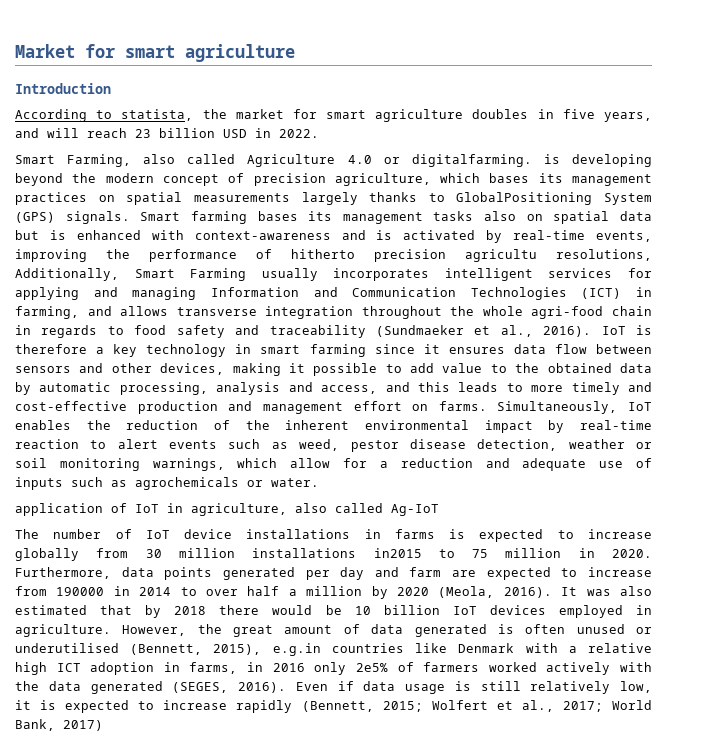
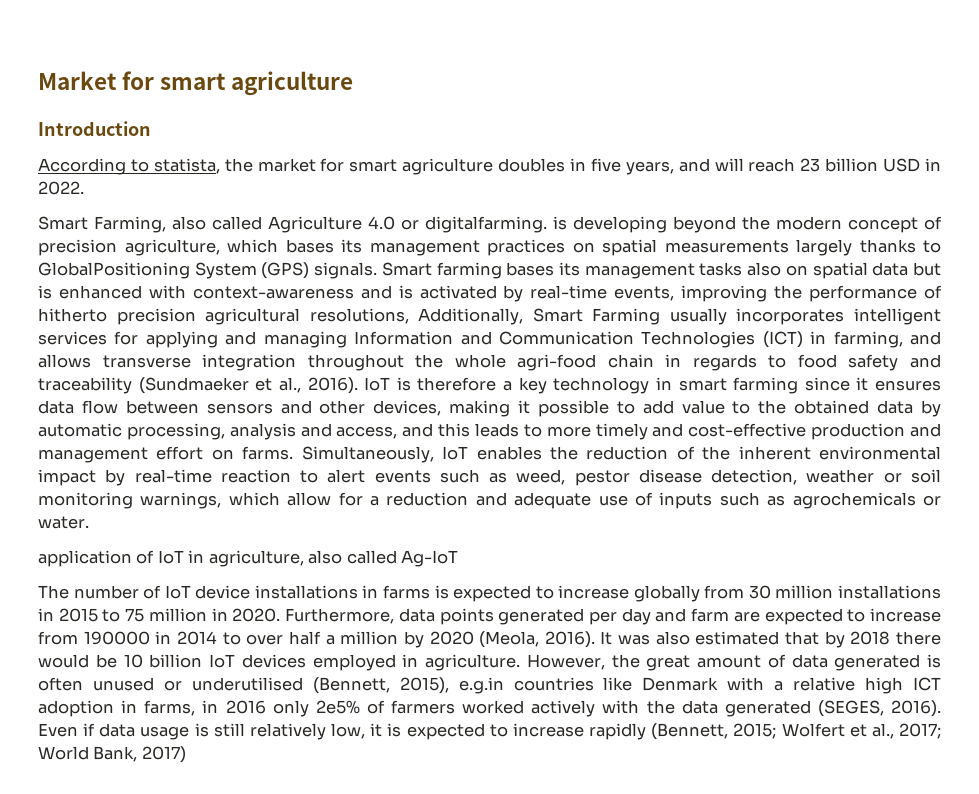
- Smart farming bases its management tasks also on spatial data but is enhanced with context-awareness and is activated by real-time events, improving the performance of hitherto precision agricultu resolutions, Additionally, Smart Farming usually incorporates intelligent services for applying and managing Information and Communication Technologies (ICT) in farming, and allows transverse integration throughout the whole agri-food chain in regards to food safety and traceability (Sundmaeker et al., 2016).
+ Smart farming bases its management tasks also on spatial data but is enhanced with context-awareness and is activated by real-time events, improving the performance of hitherto precision agricultural resolutions, Additionally, Smart Farming usually incorporates intelligent services for applying and managing Information and Communication Technologies (ICT) in farming, and allows transverse integration throughout the whole agri-food chain in regards to food safety and traceability (Sundmaeker et al., 2016).
- The number of IoT device installations in farms is expected to increase globally from 30 million installations in2015 to 75 million in 2020.
+ The number of IoT device installations in farms is expected to increase globally from 30 million installations in 2015 to 75 million in 2020.

